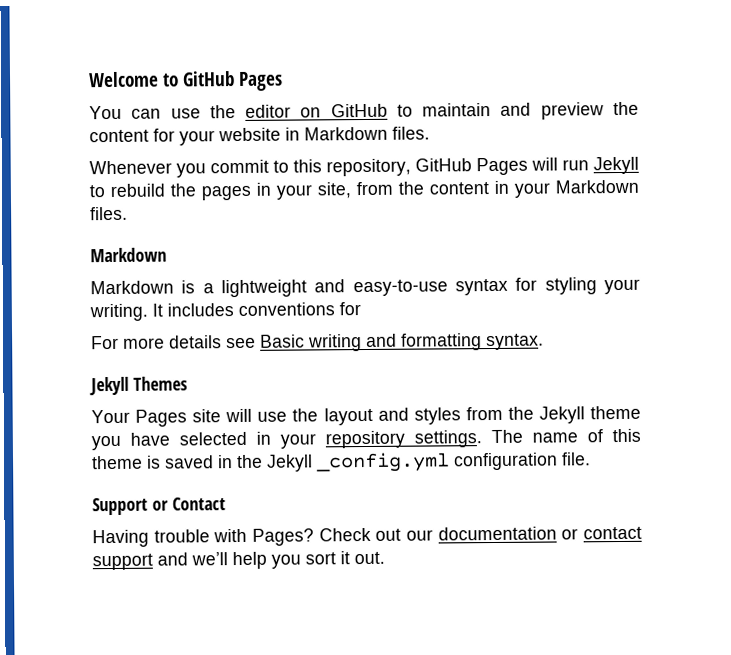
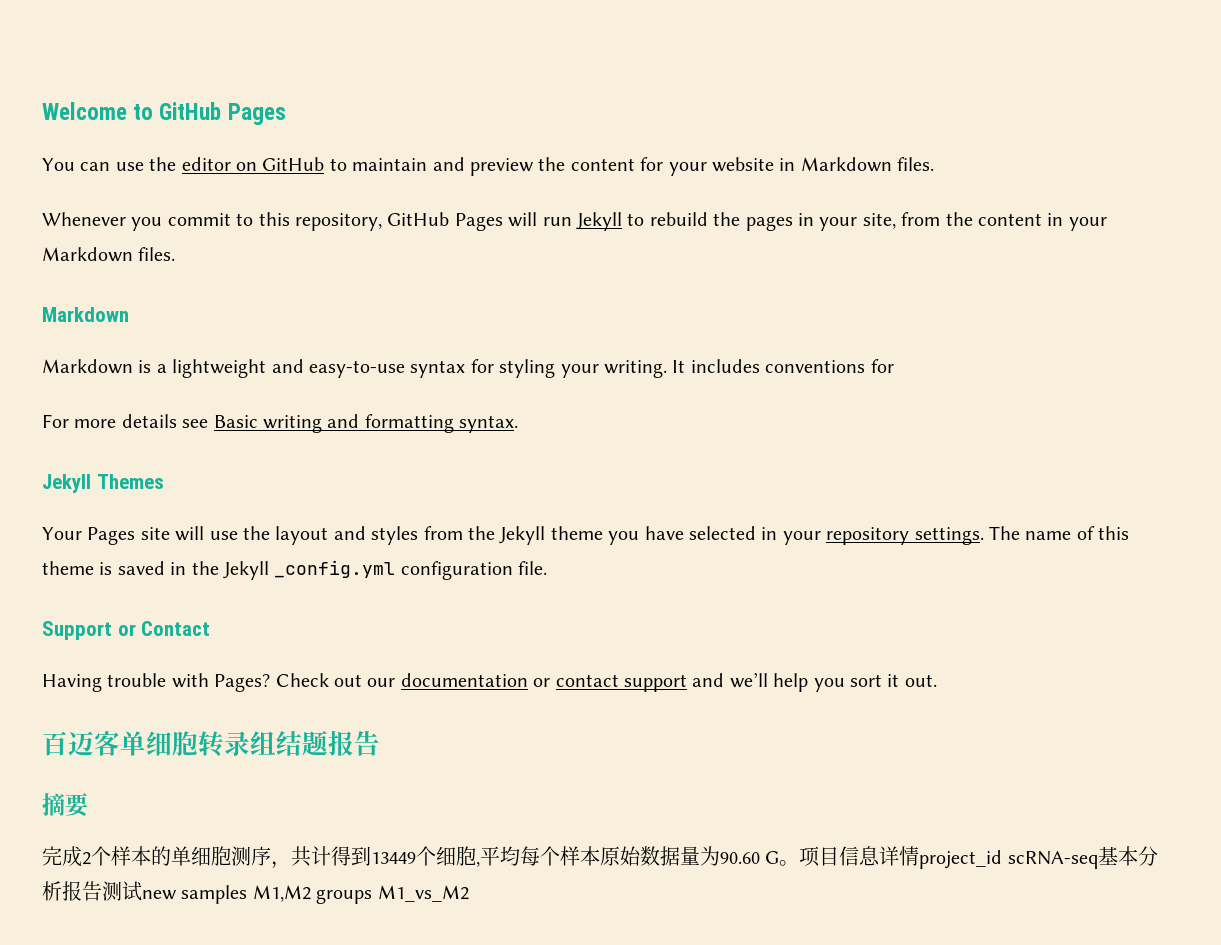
+ 百迈客单细胞转录组结题报告
+ 摘要
+ 完成2个样本的单细胞测序，共计得到13449个细胞,平均每个样本原始数据量为90.60 G。项目信息详情project_id scRNA-seq基本分析报告测试new samples M1,M2 groups M1_vs_M2

